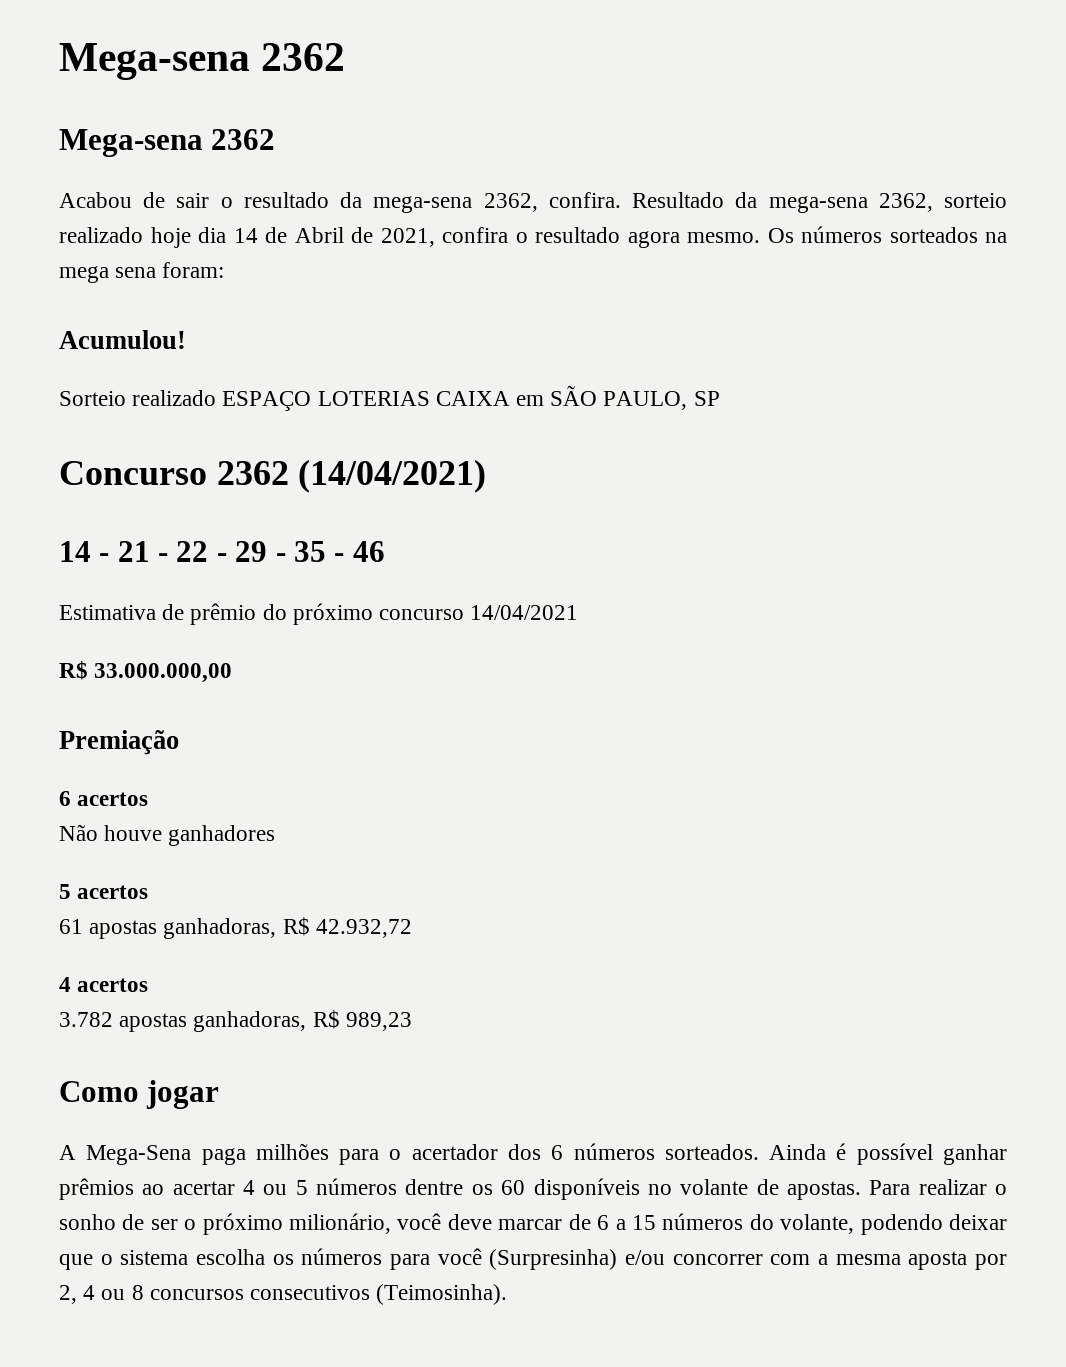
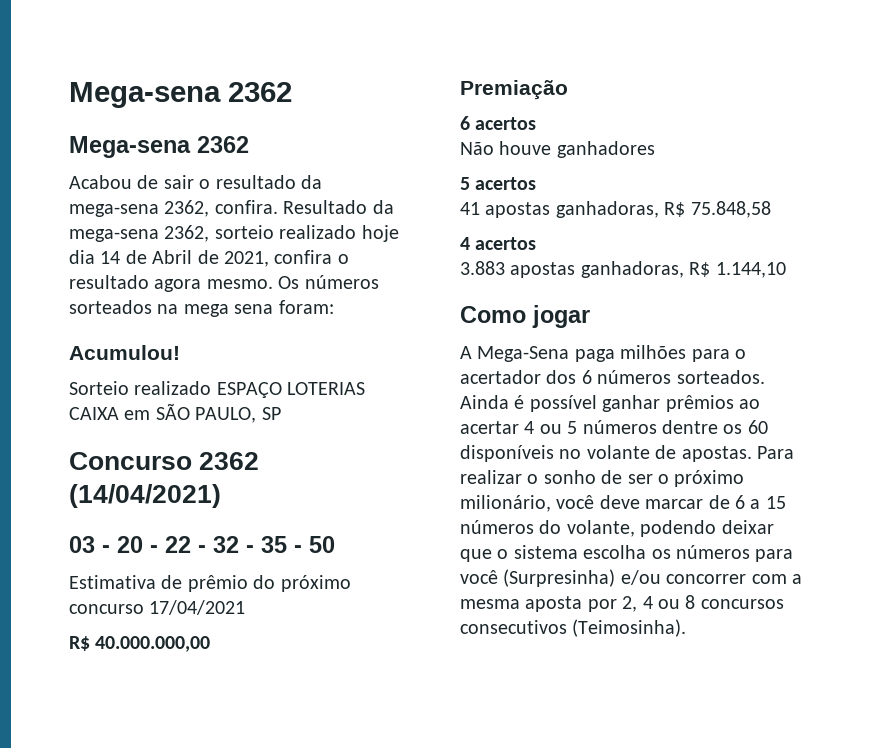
- 14 - 21 - 22 - 29 - 35 - 46
+ 03 - 20 - 22 - 32 - 35 - 50
- Estimativa de prêmio do próximo concurso 14/04/2021
- R$ 33.000.000,00
+ Estimativa de prêmio do próximo concurso 17/04/2021
+ R$ 40.000.000,00
- 61 apostas ganhadoras, R$ 42.932,72
+ 41 apostas ganhadoras, R$ 75.848,58
- 3.782 apostas ganhadoras, R$ 989,23
+ 3.883 apostas ganhadoras, R$ 1.144,10

